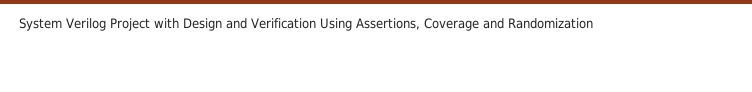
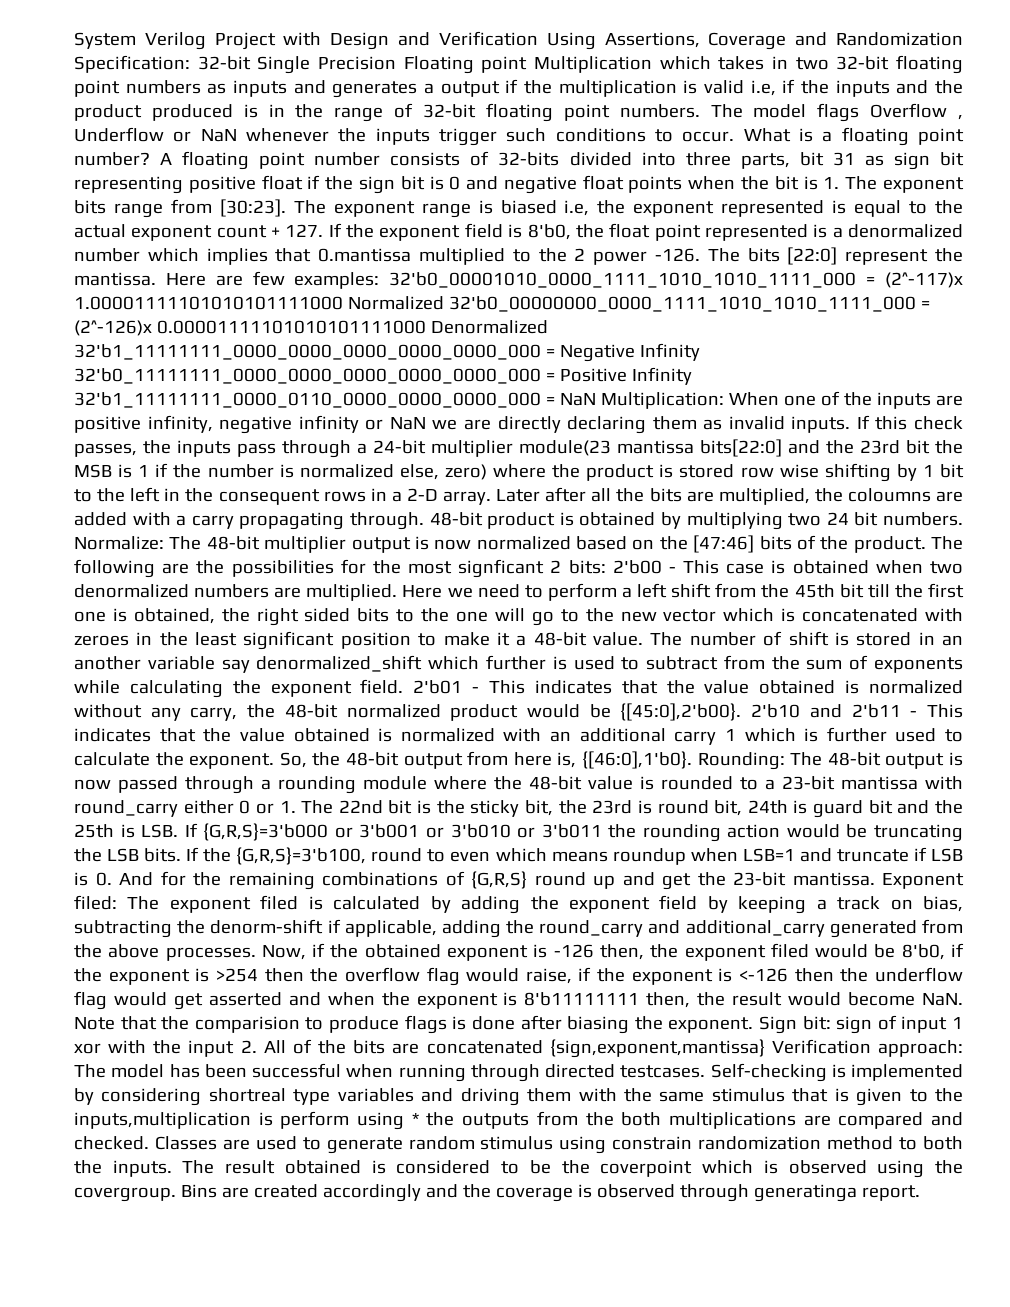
- System Verilog Project with Design and Verification Using Assertions, Coverage and Randomization
+ System Verilog Project with Design and Verification Using Assertions, Coverage and Randomization Specification: 32-bit Single Precision Floating point Multiplication which takes in two 32-bit floating point numbers as inputs and generates a output if the multiplication is valid i.e, if the inputs and the product produced is in the range of 32-bit floating point numbers. The model flags Overflow , Underflow or NaN whenever the inputs trigger such conditions to occur. What is a floating point number? A floating point number consists of 32-bits divided into three parts, bit 31 as sign bit representing positive float if the sign bit is 0 and negative float points when the bit is 1. The exponent bits range from [30:23]. The exponent range is biased i.e, the exponent represented is equal to the actual exponent count + 127. If the exponent field is 8'b0, the float point represented is a denormalized number which implies that 0.mantissa multiplied to the 2 power -126. The bits [22:0] represent the mantissa. Here are few examples: 32'b0_00001010_0000_1111_1010_1010_1111_000 = (2^-117)x 1.00001111101010101111000 Normalized 32'b0_00000000_0000_1111_1010_1010_1111_000 = (2^-126)x 0.00001111101010101111000 Denormalized 32'b1_11111111_0000_0000_0000_0000_0000_000 = Negative Infinity 32'b0_11111111_0000_0000_0000_0000_0000_000 = Positive Infinity 32'b1_11111111_0000_0110_0000_0000_0000_000 = NaN Multiplication: When one of the inputs are positive infinity, negative infinity or NaN we are directly declaring them as invalid inputs. If this check passes, the inputs pass through a 24-bit multiplier module(23 mantissa bits[22:0] and the 23rd bit the MSB is 1 if the number is normalized else, zero) where the product is stored row wise shifting by 1 bit to the left in the consequent rows in a 2-D array. Later after all the bits are multiplied, the coloumns are added with a carry propagating through. 48-bit product is obtained by multiplying two 24 bit numbers. Normalize: The 48-bit multiplier output is now normalized based on the [47:46] bits of the product. The following are the possibilities for the most signficant 2 bits: 2'b00 - This case is obtained when two denormalized numbers are multiplied. Here we need to perform a left shift from the 45th bit till the first one is obtained, the right sided bits to the one will go to the new vector which is concatenated with zeroes in the least significant position to make it a 48-bit value. The number of shift is stored in an another variable say denormalized_shift which further is used to subtract from the sum of exponents while calculating the exponent field. 2'b01 - This indicates that the value obtained is normalized without any carry, the 48-bit normalized product would be {[45:0],2'b00}. 2'b10 and 2'b11 - This indicates that the value obtained is normalized with an additional carry 1 which is further used to calculate the exponent. So, the 48-bit output from here is, {[46:0],1'b0}. Rounding: The 48-bit output is now passed through a rounding module where the 48-bit value is rounded to a 23-bit mantissa with round_carry either 0 or 1. The 22nd bit is the sticky bit, the 23rd is round bit, 24th is guard bit and the 25th is LSB. If {G,R,S}=3'b000 or 3'b001 or 3'b010 or 3'b011 the rounding action would be truncating the LSB bits. If the {G,R,S}=3'b100, round to even which means roundup when LSB=1 and truncate if LSB is 0. And for the remaining combinations of {G,R,S} round up and get the 23-bit mantissa. Exponent filed: The exponent filed is calculated by adding the exponent field by keeping a track on bias, subtracting the denorm-shift if applicable, adding the round_carry and additional_carry generated from the above processes. Now, if the obtained exponent is -126 then, the exponent filed would be 8'b0, if the exponent is >254 then the overflow flag would raise, if the exponent is <-126 then the underflow flag would get asserted and when the exponent is 8'b11111111 then, the result would become NaN. Note that the comparision to produce flags is done after biasing the exponent. Sign bit: sign of input 1 xor with the input 2. All of the bits are concatenated {sign,exponent,mantissa} Verification approach: The model has been successful when running through directed testcases. Self-checking is implemented by considering shortreal type variables and driving them with the same stimulus that is given to the inputs,multiplication is perform using * the outputs from the both multiplications are compared and checked. Classes are used to generate random stimulus using constrain randomization method to both the inputs. The result obtained is considered to be the coverpoint which is observed using the covergroup. Bins are created accordingly and the coverage is observed through generatinga report.

